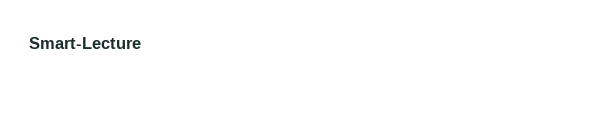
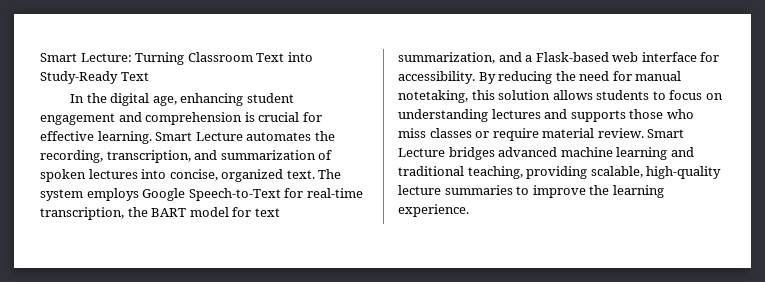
- Smart-Lecture
+ Smart Lecture: Turning Classroom Text into Study-Ready Text
+ In the digital age, enhancing student engagement and comprehension is crucial for effective learning. Smart Lecture automates the recording, transcription, and summarization of spoken lectures into concise, organized text. The system employs Google Speech-to-Text for real-time transcription, the BART model for text summarization, and a Flask-based web interface for accessibility. By reducing the need for manual notetaking, this solution allows students to focus on understanding lectures and supports those who miss classes or require material review. Smart Lecture bridges advanced machine learning and traditional teaching, providing scalable, high-quality lecture summaries to improve the learning experience.

